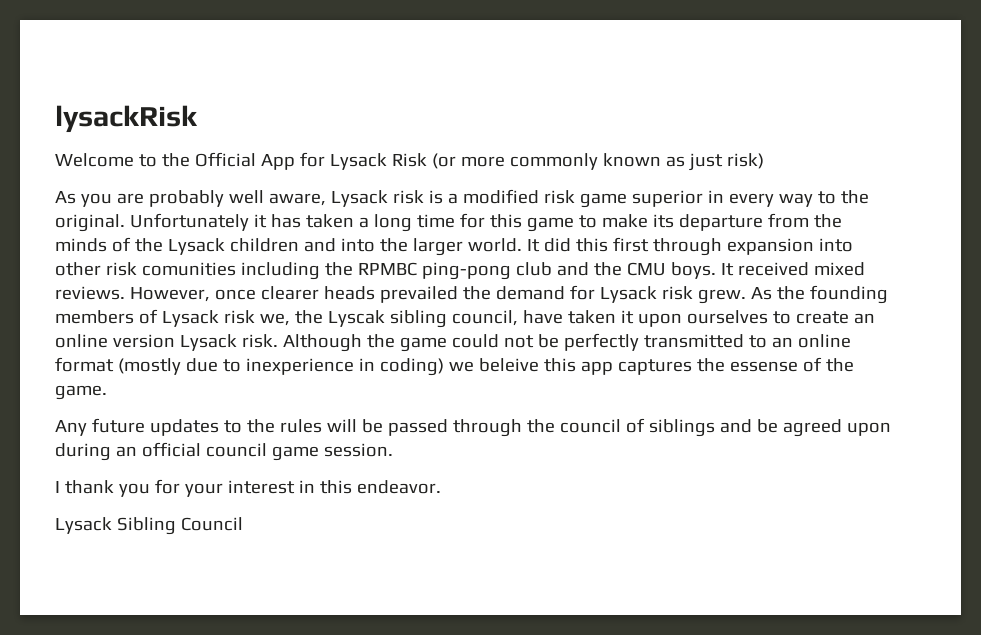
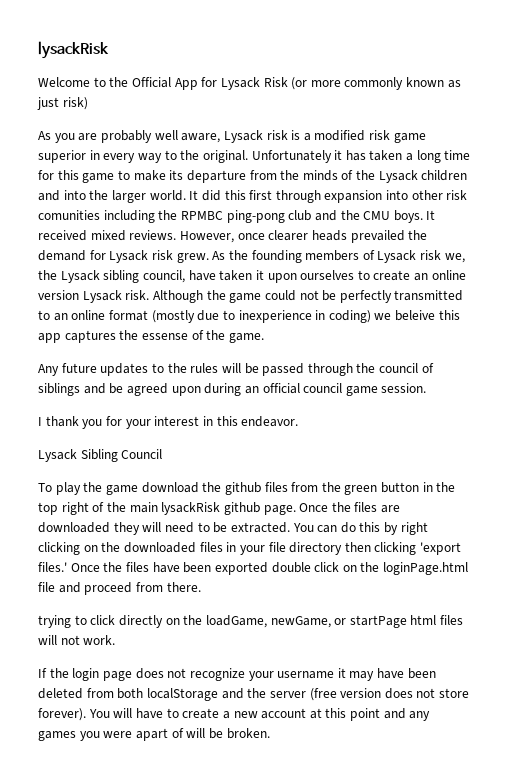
- As the founding members of Lysack risk we, the Lyscak sibling council, have taken it upon ourselves to create an online version Lysack risk.
+ As the founding members of Lysack risk we, the Lysack sibling council, have taken it upon ourselves to create an online version Lysack risk.
+ To play the game download the github files from the green button in the top right of the main lysackRisk github page. Once the files are downloaded they will need to be extracted. You can do this by right clicking on the downloaded files in your file directory then clicking 'export files.' Once the files have been exported double click on the loginPage.html file and proceed from there.
+ trying to click directly on the loadGame, newGame, or startPage html files will not work.
+ If the login page does not recognize your username it may have been deleted from both localStorage and the server (free version does not store forever). You will have to create a new account at this point and any games you were apart of will be broken.

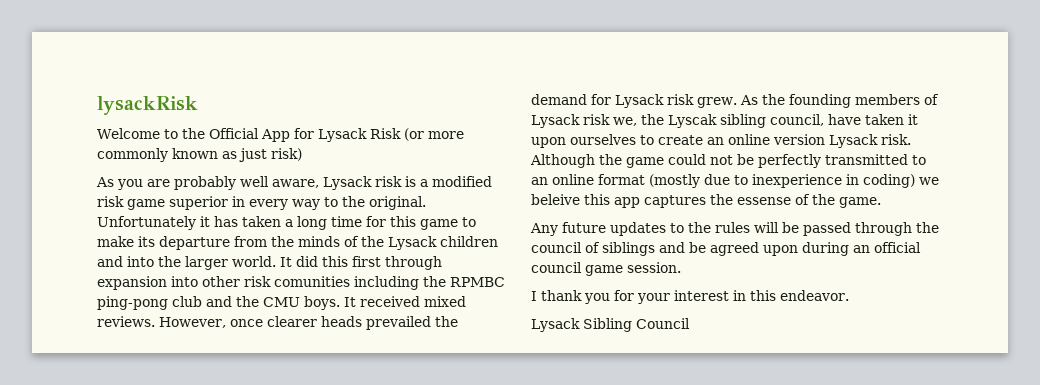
- As the founding members of Lysack risk we, the Lysack sibling council, have taken it upon ourselves to create an online version Lysack risk.
+ As the founding members of Lysack risk we, the Lyscak sibling council, have taken it upon ourselves to create an online version Lysack risk.
- To play the game download the github files from the green button in the top right of the main lysackRisk github page. Once the files are downloaded they will need to be extracted. You can do this by right clicking on the downloaded files in your file directory then clicking 'export files.' Once the files have been exported double click on the loginPage.html file and proceed from there.
- trying to click directly on the loadGame, newGame, or startPage html files will not work.
- If the login page does not recognize your username it may have been deleted from both localStorage and the server (free version does not store forever). You will have to create a new account at this point and any games you were apart of will be broken.

